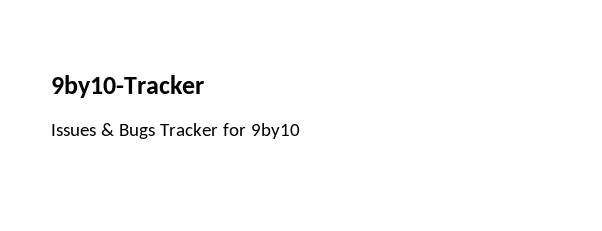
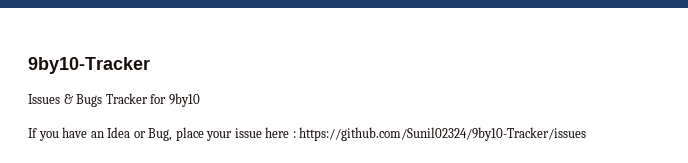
+ If you have an Idea or Bug, place your issue here : https://github.com/Sunil02324/9by10-Tracker/issues

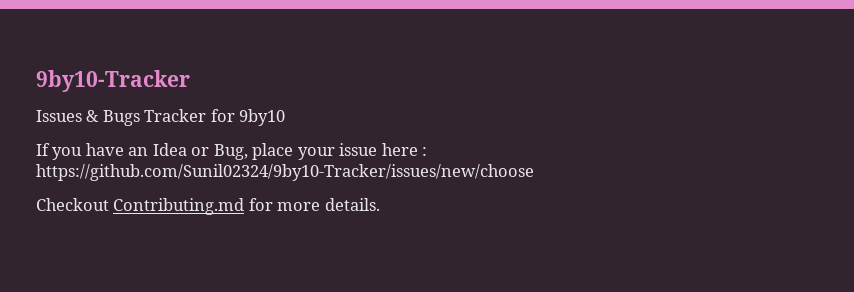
- If you have an Idea or Bug, place your issue here : https://github.com/Sunil02324/9by10-Tracker/issues
+ If you have an Idea or Bug, place your issue here : https://github.com/Sunil02324/9by10-Tracker/issues/new/choose
+ Checkout Contributing.md for more details.

